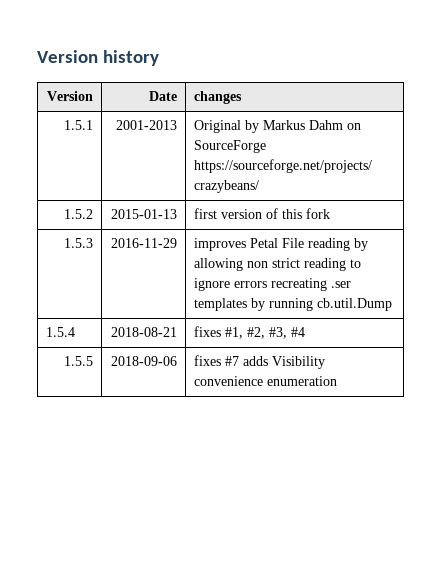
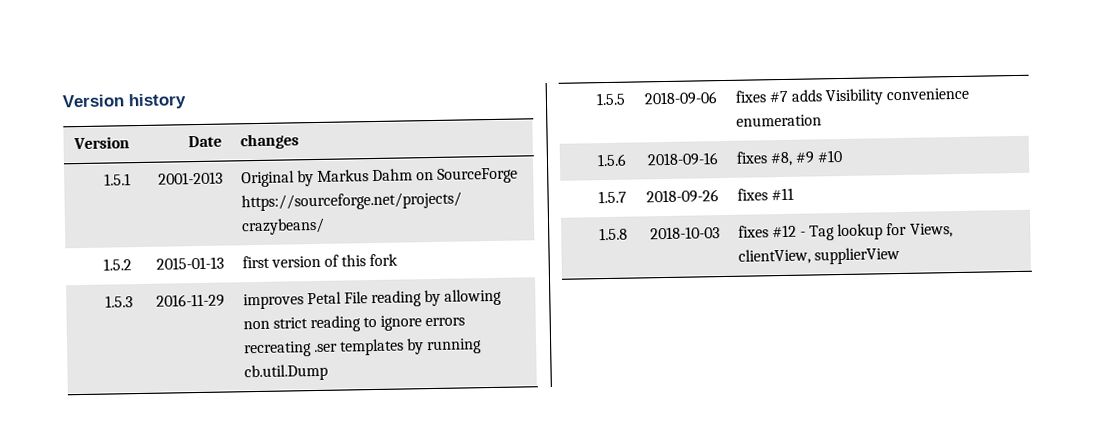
- 1.5.4 | 2018-08-21 | fixes #1, #2, #3, #4
+ 1.5.6 | 2018-09-16 | fixes #8, #9 #10
+ 1.5.7 | 2018-09-26 | fixes #11
+ 1.5.8 | 2018-10-03 | fixes #12 - Tag lookup for Views, clientView, supplierView

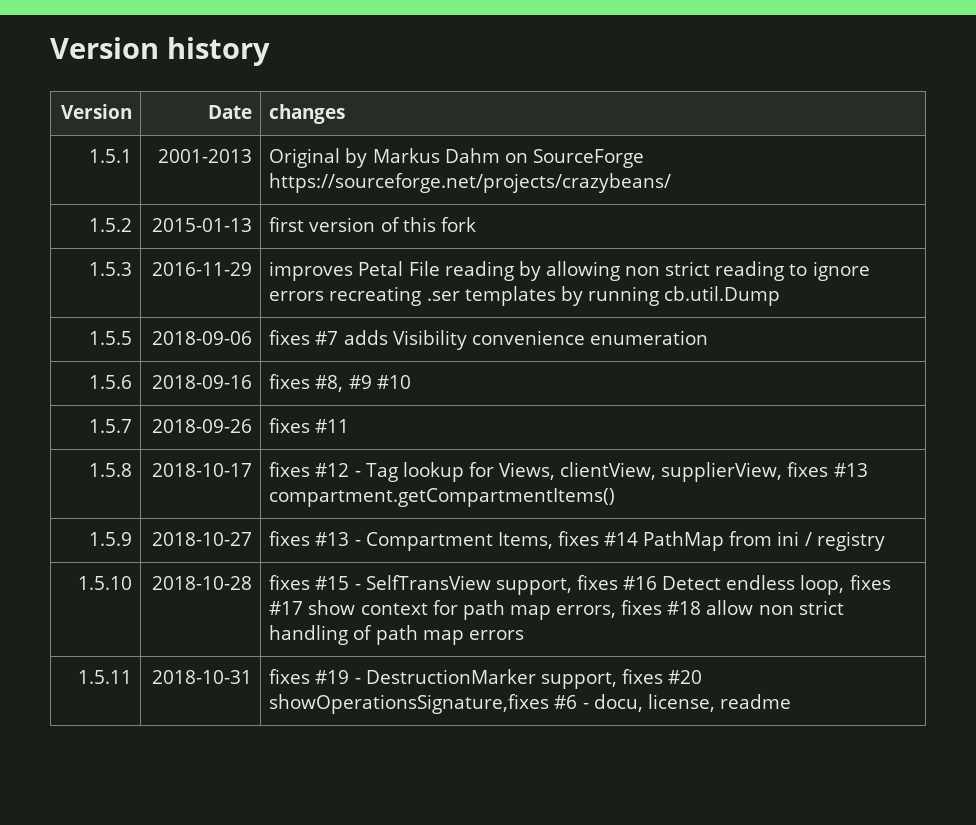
- 1.5.8 | 2018-10-03 | fixes #12 - Tag lookup for Views, clientView, supplierView
+ 1.5.8 | 2018-10-17 | fixes #12 - Tag lookup for Views, clientView, supplierView, fixes #13 compartment.getCompartmentItems()
+ 1.5.9 | 2018-10-27 | fixes #13 - Compartment Items, fixes #14 PathMap from ini / registry
+ 1.5.10 | 2018-10-28 | fixes #15 - SelfTransView support, fixes #16 Detect endless loop, fixes #17 show context for path map errors, fixes #18 allow non strict handling of path map errors
+ 1.5.11 | 2018-10-31 | fixes #19 - DestructionMarker support, fixes #20 showOperationsSignature,fixes #6 - docu, license, readme

